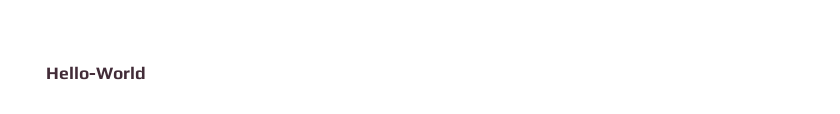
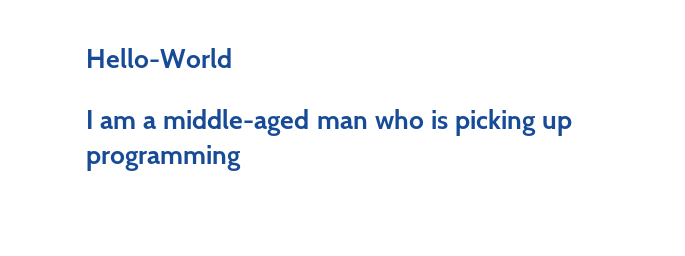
+ I am a middle-aged man who is picking up programming

